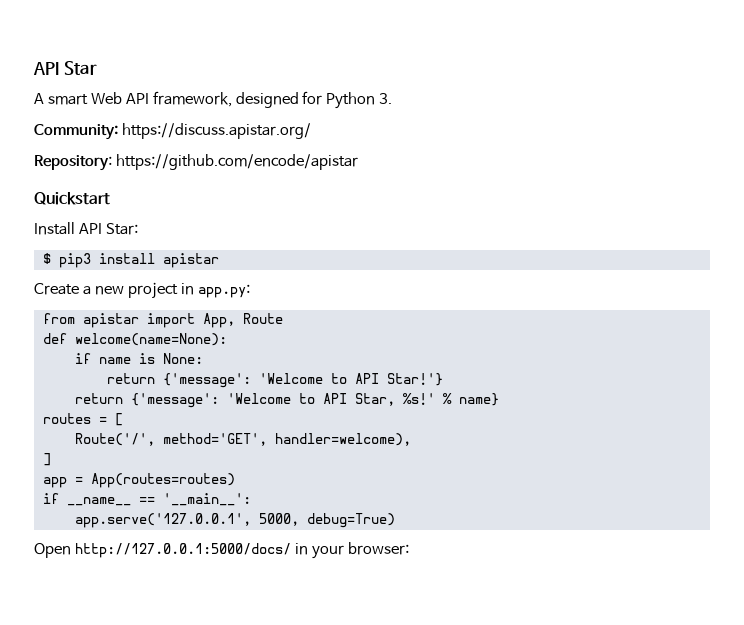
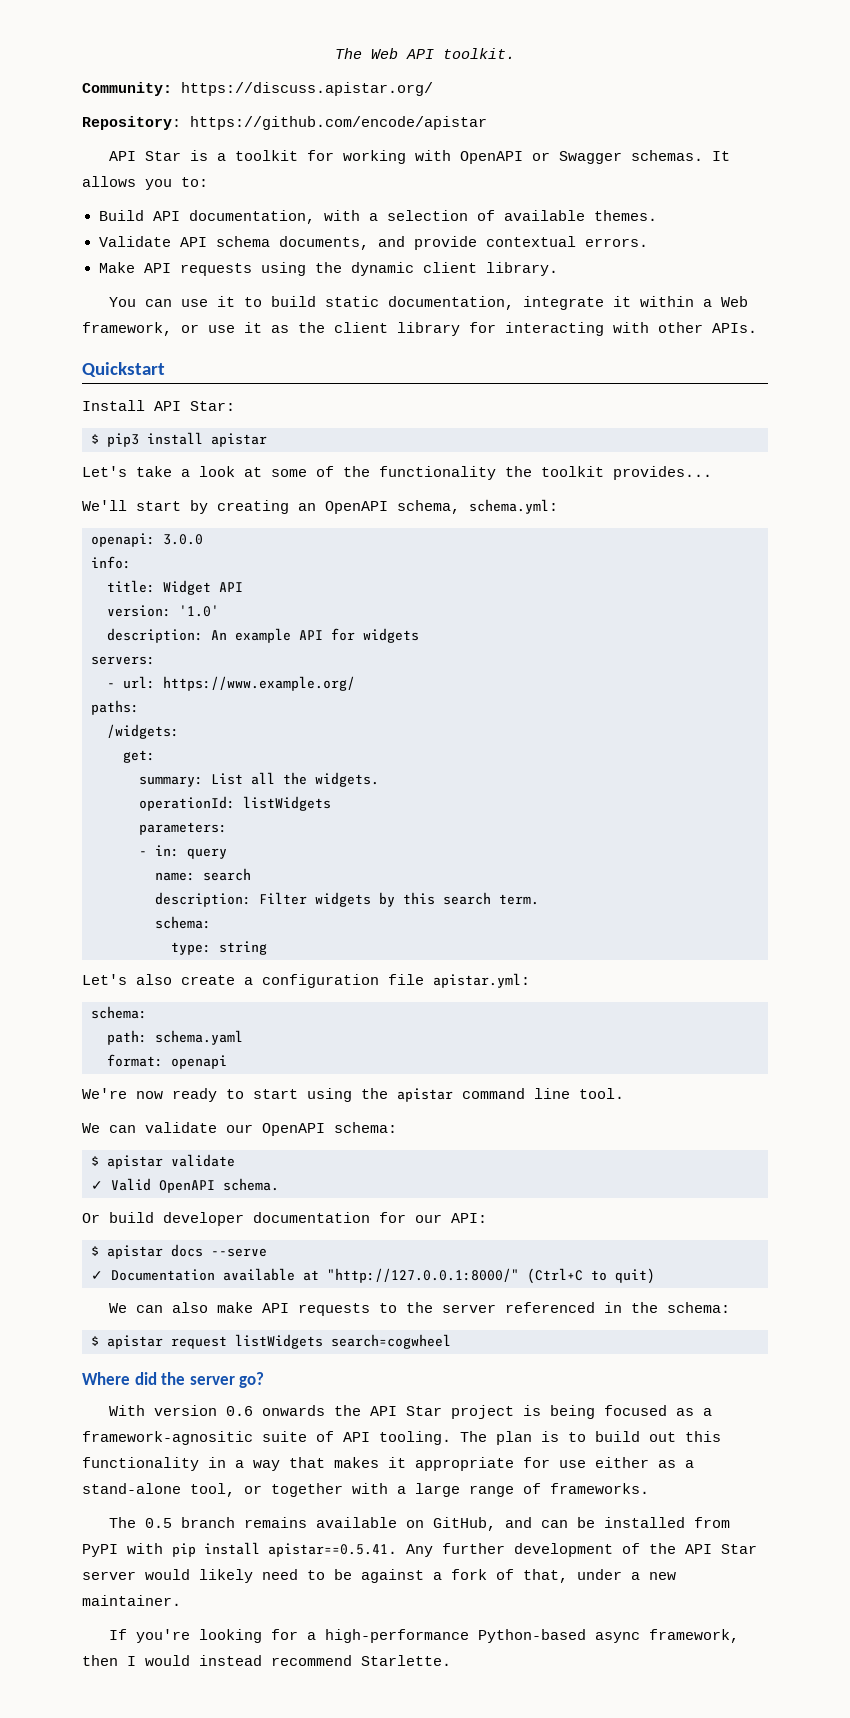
- API Star
- A smart Web API framework, designed for Python 3.
+ The Web API toolkit.
  Community: https://discuss.apistar.org/
  Repository: https://github.com/encode/apistar
+ API Star is a toolkit for working with OpenAPI or Swagger schemas. It allows you to:
+ Build API documentation, with a selection of available themes.
+ Validate API schema documents, and provide contextual errors.
+ Make API requests using the dynamic client library.
+ You can use it to build static documentation, integrate it within a Web framework, or use it as the client library for interacting with other APIs.
- Create a new project in app.py:
- from apistar import App, Route
- def welcome(name=None):
- if name is None:
- return {'message': 'Welcome to API Star!'}
- return {'message': 'Welcome to API Star, %s!' % name}
- routes = [
- Route('/', method='GET', handler=welcome),
- ]
- app = App(routes=routes)
- if __name__ == '__main__':
- app.serve('127.0.0.1', 5000, debug=True)
- Open http://127.0.0.1:5000/docs/ in your browser:
+ Let's take a look at some of the functionality the toolkit provides...
+ We'll start by creating an OpenAPI schema, schema.yml:
+ openapi: 3.0.0
+ info:
+ title: Widget API
+ version: '1.0'
+ description: An example API for widgets
+ servers:
+ - url: https://www.example.org/
+ paths:
+ /widgets:
+ get:
+ summary: List all the widgets.
+ operationId: listWidgets
+ parameters:
+ - in: query
+ name: search
+ description: Filter widgets by this search term.
+ schema:
+ type: string
+ Let's also create a configuration file apistar.yml:
+ schema:
+ path: schema.yaml
+ format: openapi
+ We're now ready to start using the apistar command line tool.
+ We can validate our OpenAPI schema:
+ $ apistar validate
+ ✓ Valid OpenAPI schema.
+ Or build developer documentation for our API:
+ $ apistar docs --serve
+ ✓ Documentation available at "http://127.0.0.1:8000/" (Ctrl+C to quit)
+ We can also make API requests to the server referenced in the schema:
+ $ apistar request listWidgets search=cogwheel
+ Where did the server go?
+ With version 0.6 onwards the API Star project is being focused as a framework-agnositic suite of API tooling. The plan is to build out this functionality in a way that makes it appropriate for use either as a stand-alone tool, or together with a large range of frameworks.
+ The 0.5 branch remains available on GitHub, and can be installed from PyPI with pip install apistar==0.5.41. Any further development of the API Star server would likely need to be against a fork of that, under a new maintainer.
+ If you're looking for a high-performance Python-based async framework, then I would instead recommend Starlette.

